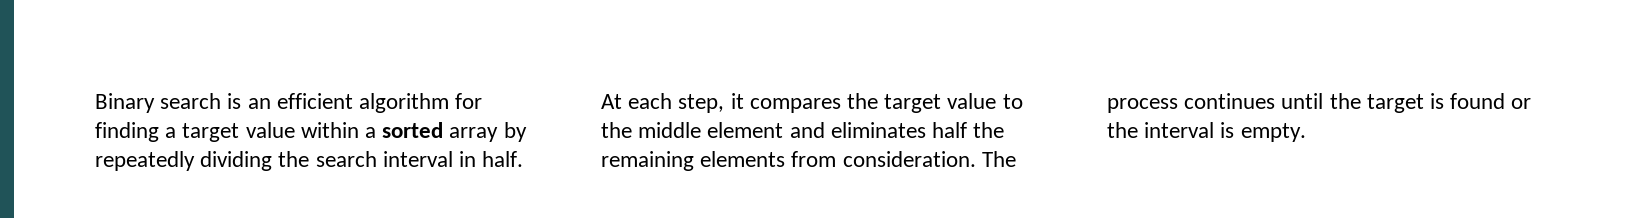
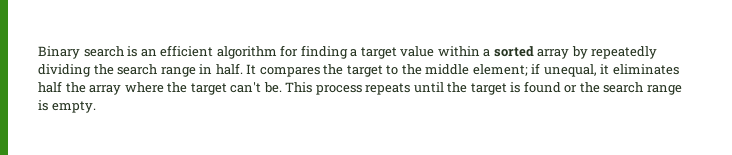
- Binary search is an efficient algorithm for finding a target value within a sorted array by repeatedly dividing the search interval in half.
+ Binary search is an efficient algorithm for finding a target value within a sorted array by repeatedly dividing the search range in half.
- At each step, it compares the target value to the middle element and eliminates half the remaining elements from consideration. The process continues until the target is found or the interval is empty.
+ It compares the target to the middle element; if unequal, it eliminates half the array where the target can't be. This process repeats until the target is found or the search range is empty.

